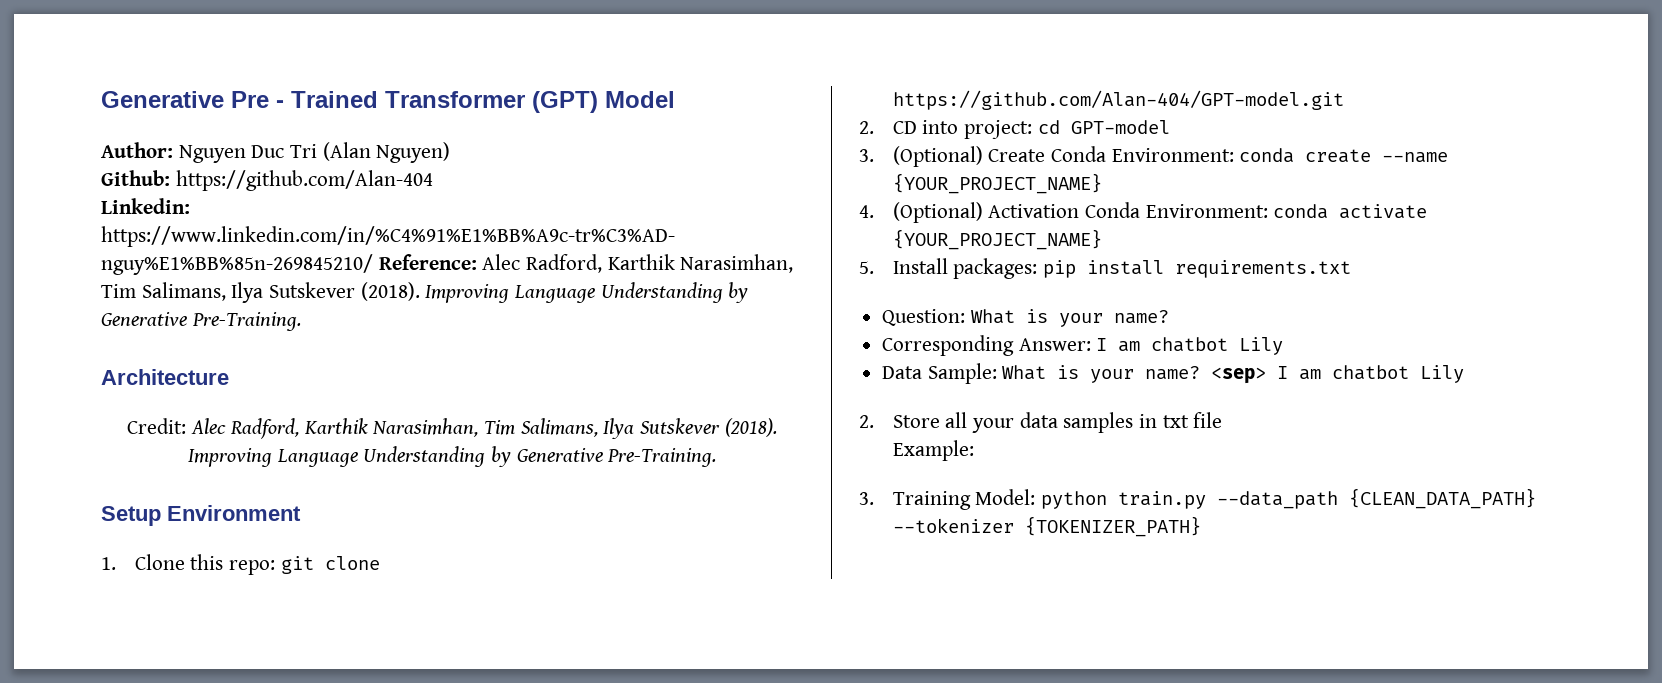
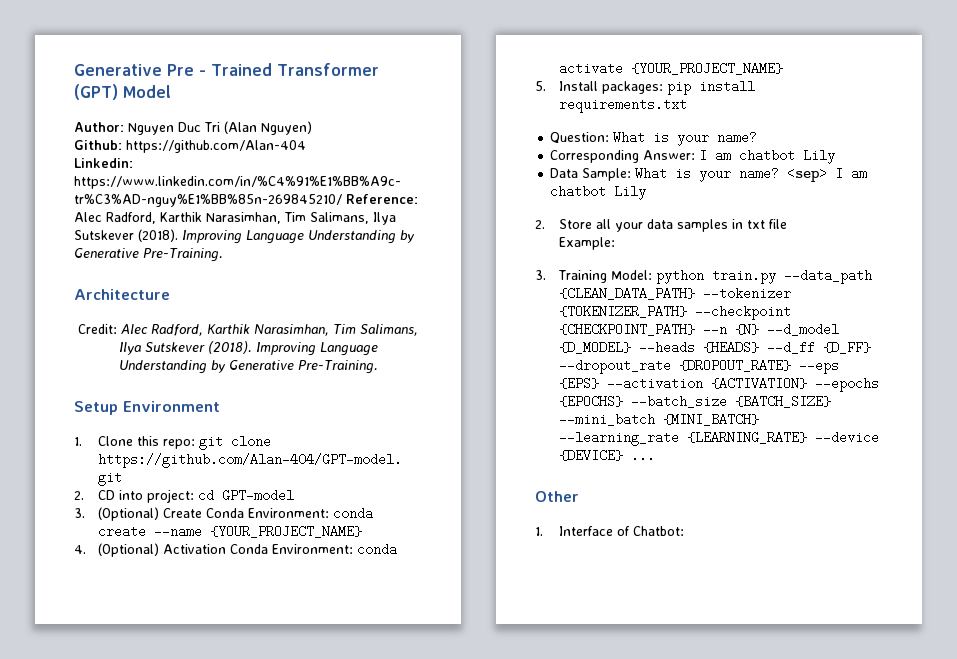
- 3. Training Model: python train.py --data_path {CLEAN_DATA_PATH} --tokenizer {TOKENIZER_PATH}
+ 3. Training Model: python train.py --data_path {CLEAN_DATA_PATH} --tokenizer {TOKENIZER_PATH} --checkpoint {CHECKPOINT_PATH} --n {N} --d_model {D_MODEL} --heads {HEADS} --d_ff {D_FF} --dropout_rate {DROPOUT_RATE} --eps {EPS} --activation {ACTIVATION} --epochs {EPOCHS} --batch_size {BATCH_SIZE} --mini_batch {MINI_BATCH} --learning_rate {LEARNING_RATE} --device {DEVICE} ...
+ Other
+ 1. Interface of Chatbot:

